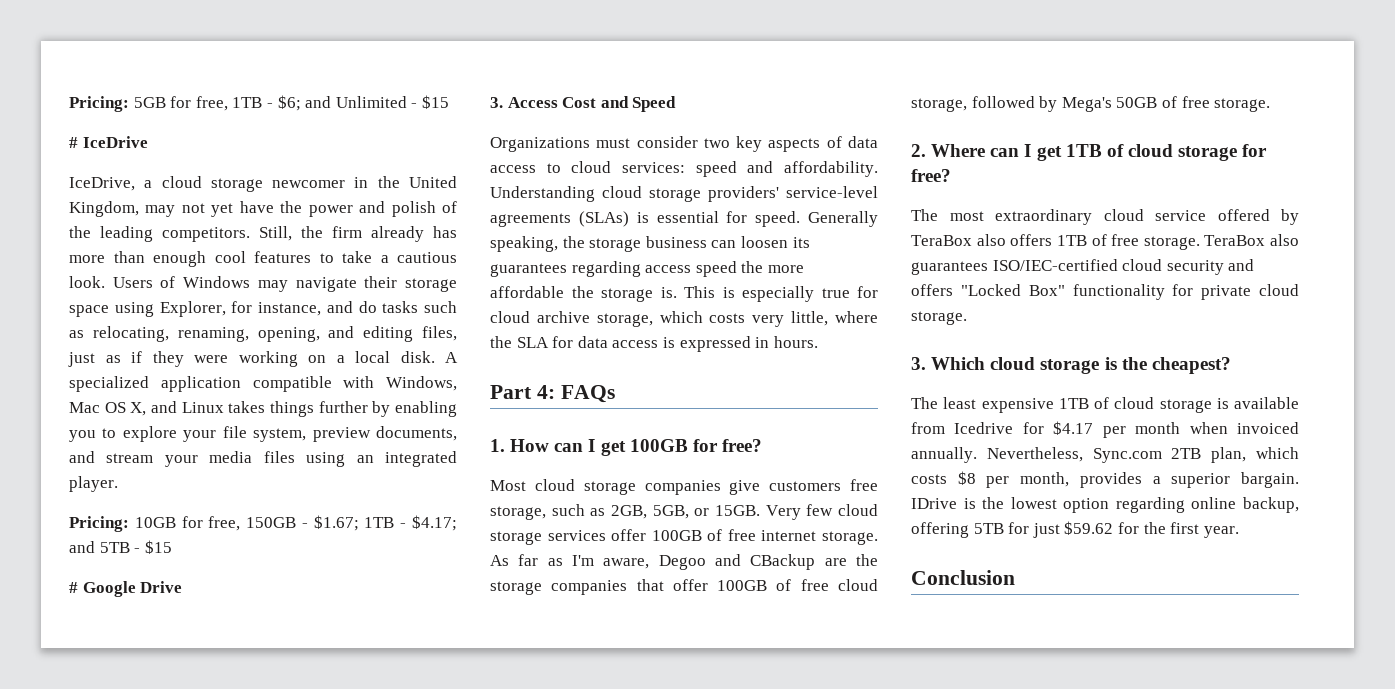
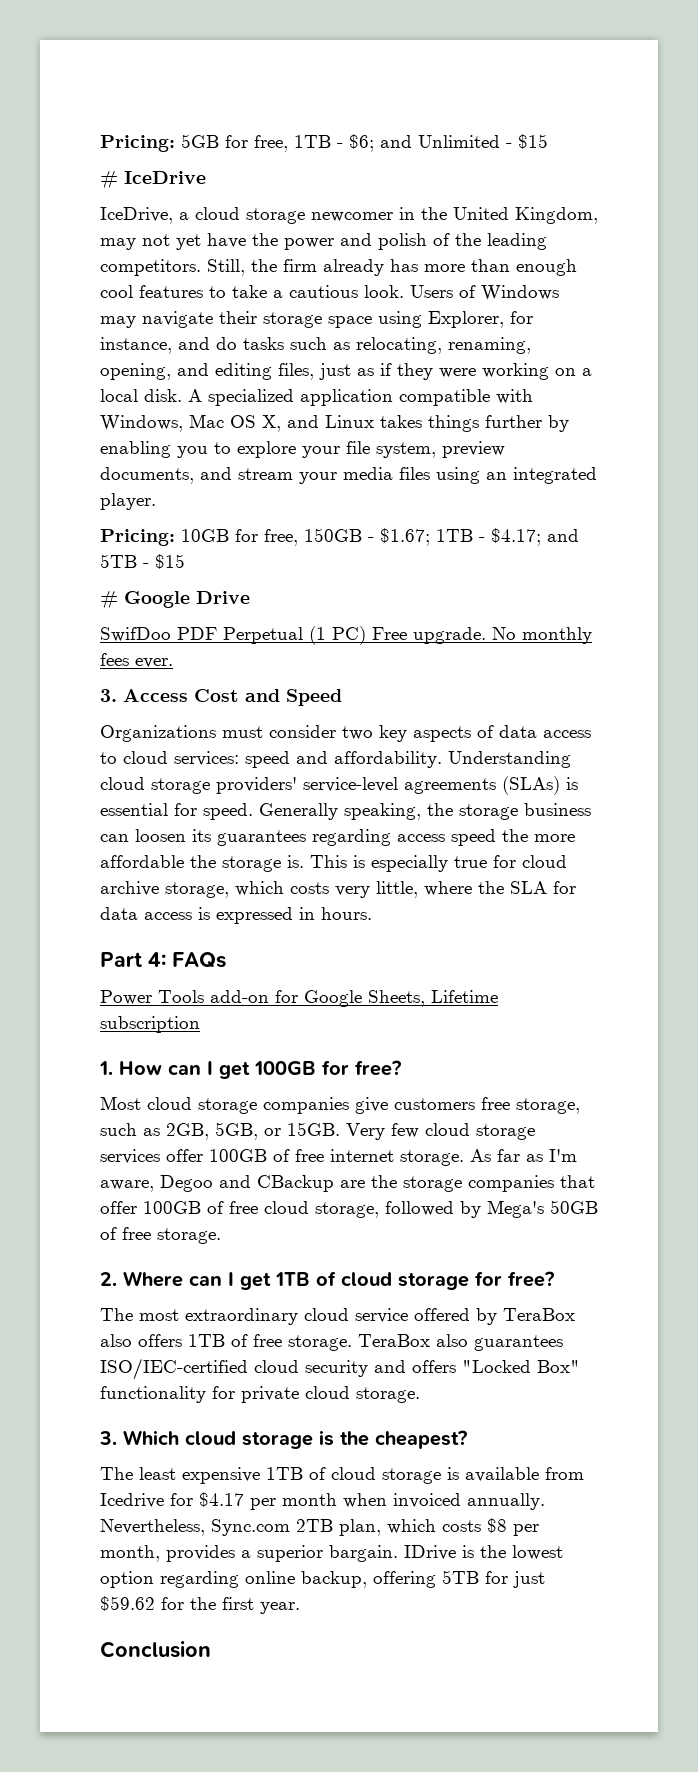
+ SwifDoo PDF Perpetual (1 PC) Free upgrade. No monthly fees ever.
+ Power Tools add-on for Google Sheets, Lifetime subscription

